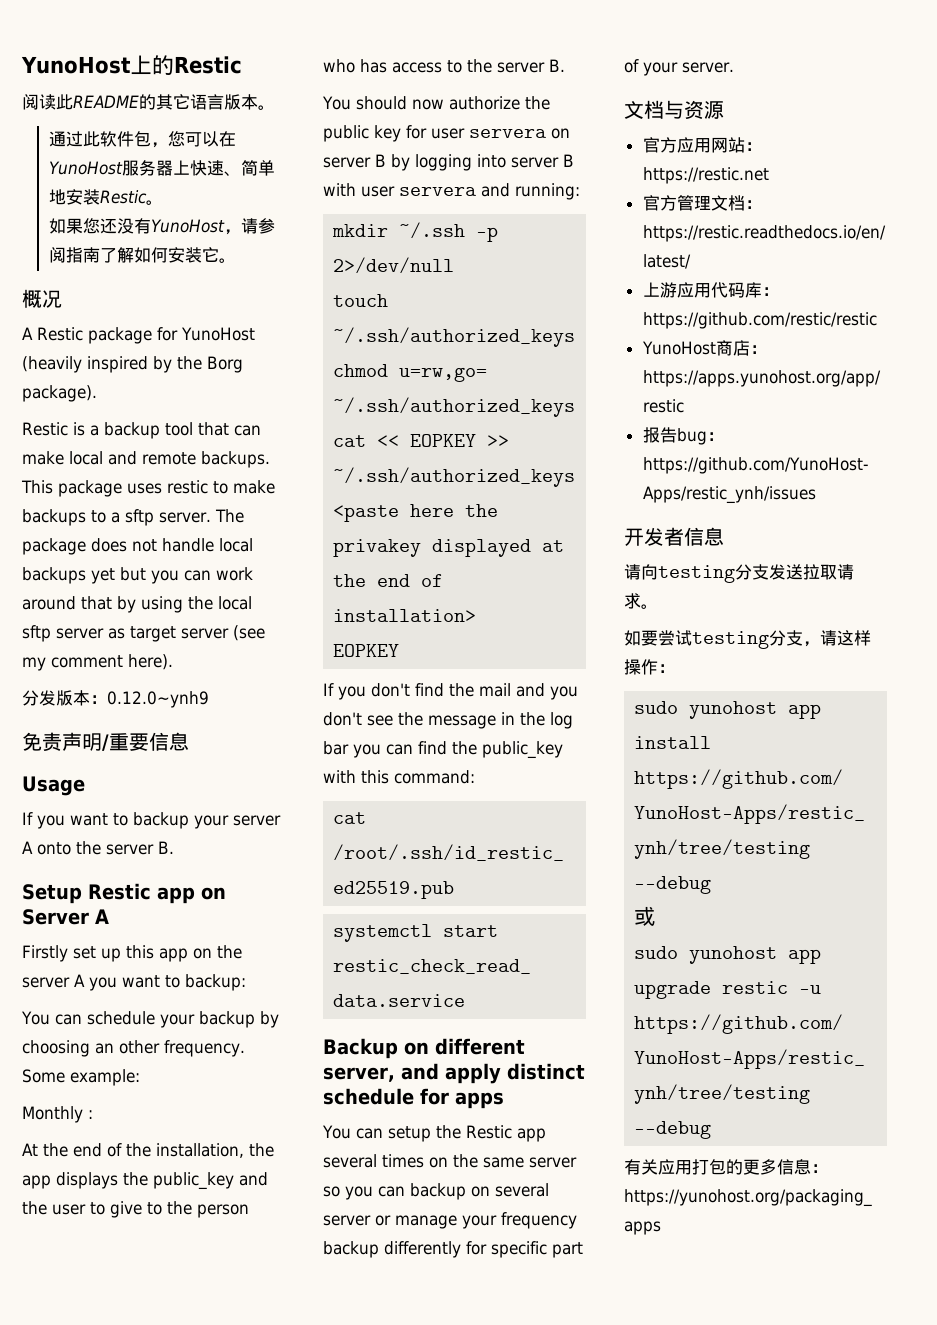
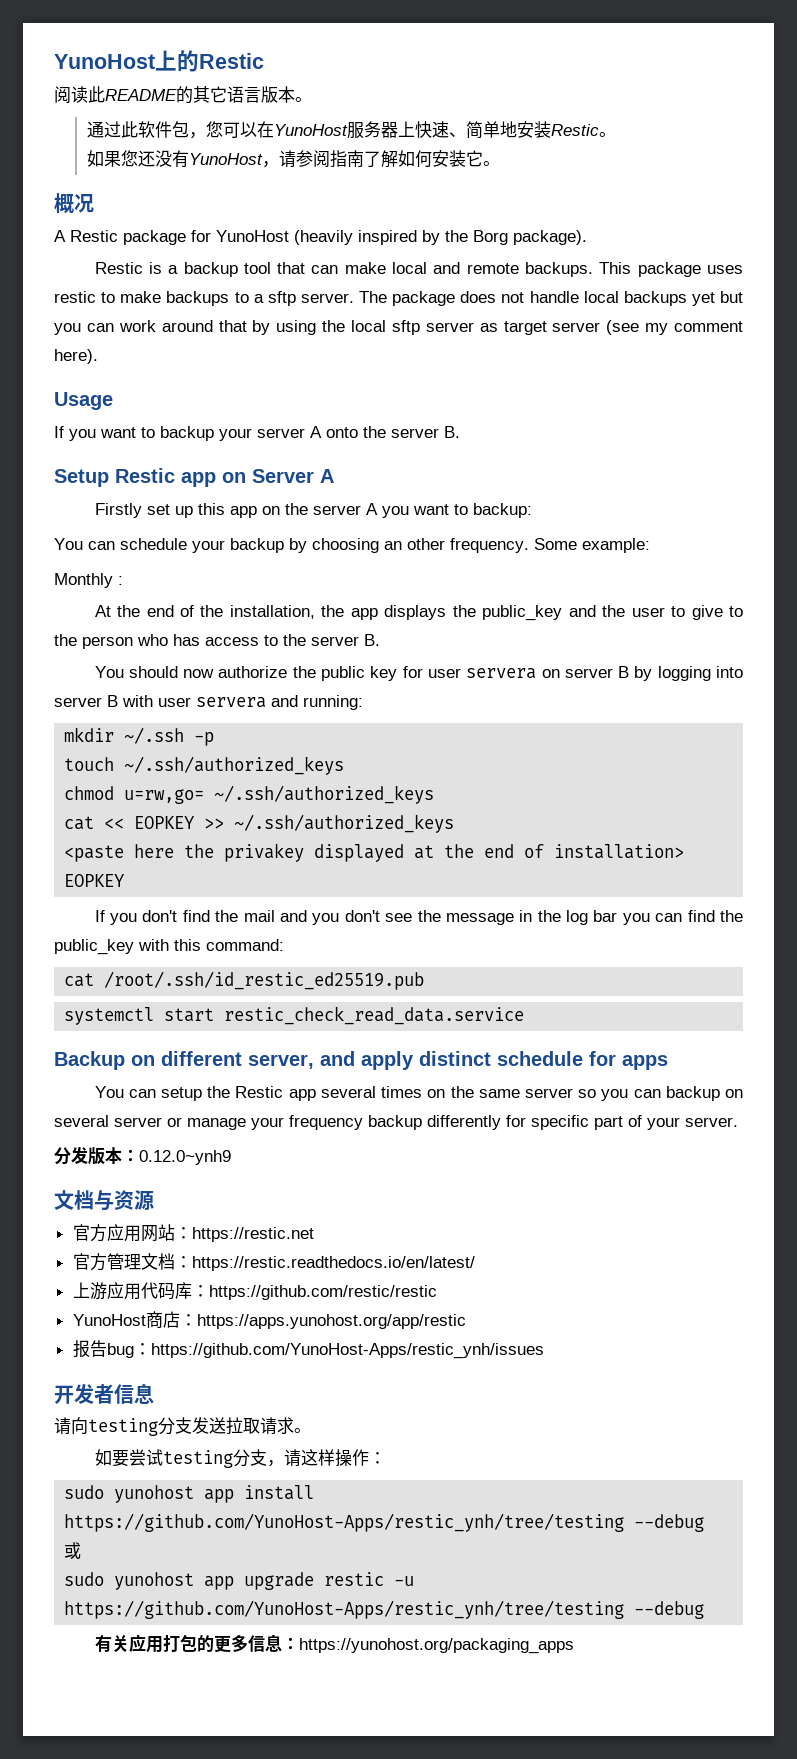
- 分发版本：0.12.0~ynh9
- 免责声明/重要信息
- mkdir ~/.ssh -p 2>/dev/null
+ mkdir ~/.ssh -p
+ 分发版本：0.12.0~ynh9

